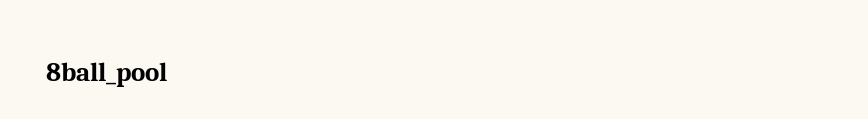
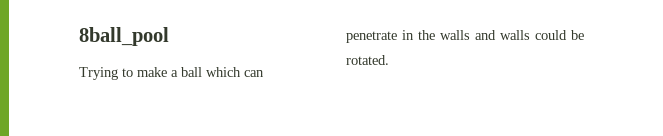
+ Trying to make a ball which can penetrate in the walls and walls could be rotated.

